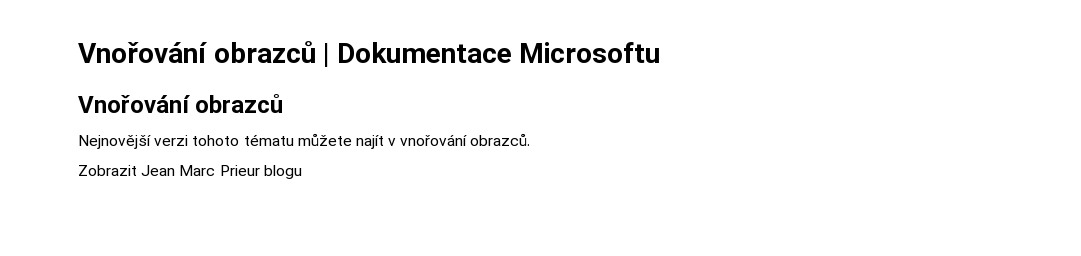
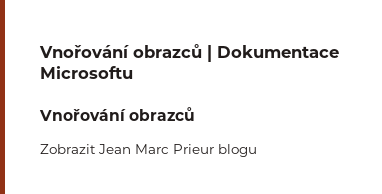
- Nejnovější verzi tohoto tématu můžete najít v vnořování obrazců.

